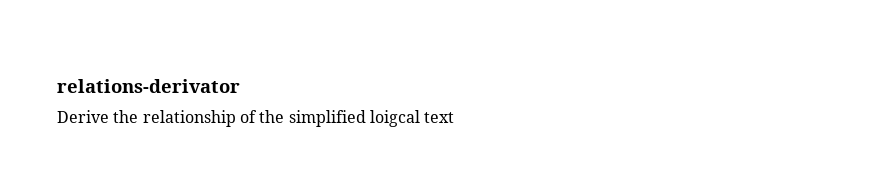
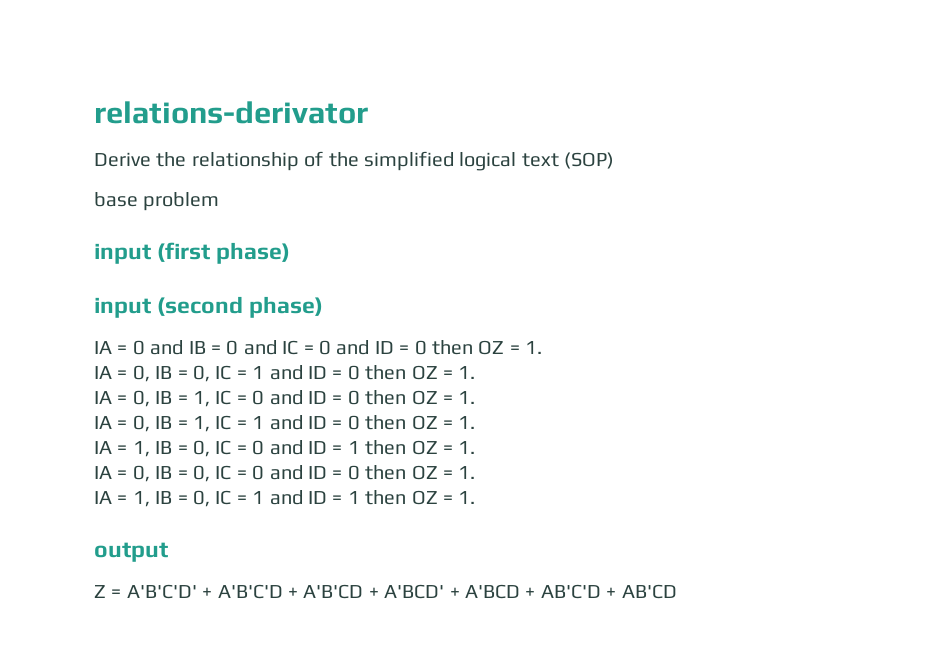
- Derive the relationship of the simplified loigcal text
+ Derive the relationship of the simplified logical text (SOP)
+ base problem
+ input (first phase)
+ input (second phase)
+ IA = 0 and IB = 0 and IC = 0 and ID = 0 then OZ = 1.
+ IA = 0, IB = 0, IC = 1 and ID = 0 then OZ = 1.
+ IA = 0, IB = 1, IC = 0 and ID = 0 then OZ = 1.
+ IA = 0, IB = 1, IC = 1 and ID = 0 then OZ = 1.
+ IA = 1, IB = 0, IC = 0 and ID = 1 then OZ = 1.
+ IA = 0, IB = 0, IC = 0 and ID = 0 then OZ = 1.
+ IA = 1, IB = 0, IC = 1 and ID = 1 then OZ = 1.
+ output
+ Z = A'B'C'D' + A'B'C'D + A'B'CD + A'BCD' + A'BCD + AB'C'D + AB'CD

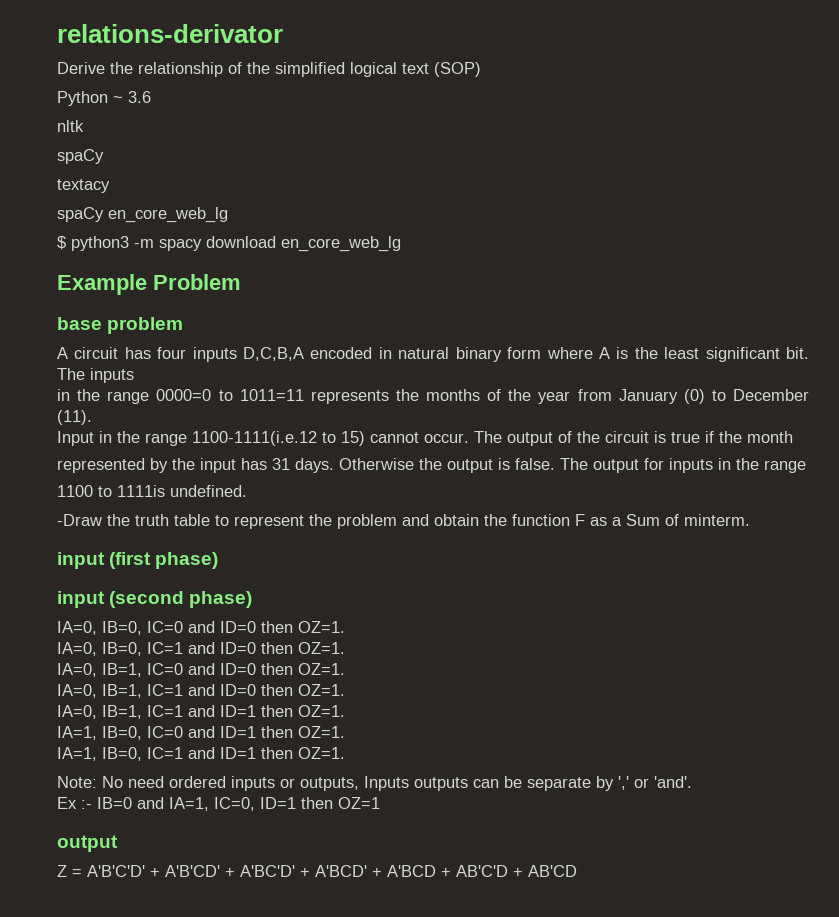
+ Python ~ 3.6
+ nltk
+ spaCy
+ textacy
+ spaCy en_core_web_lg
+ $ python3 -m spacy download en_core_web_lg
+ Example Problem
  base problem
+ A circuit has four inputs D,C,B,A encoded in natural binary form where A is the least significant bit. The inputs
+ in the range 0000=0 to 1011=11 represents the months of the year from January (0) to December (11).
+ Input in the range 1100-1111(i.e.12 to 15) cannot occur. The output of the circuit is true if the month
+ represented by the input has 31 days. Otherwise the output is false. The output for inputs in the range
+ 1100 to 1111is undefined.
+ -Draw the truth table to represent the problem and obtain the function F as a Sum of minterm.
- IA = 0 and IB = 0 and IC = 0 and ID = 0 then OZ = 1.
- IA = 0, IB = 0, IC = 1 and ID = 0 then OZ = 1.
- IA = 0, IB = 1, IC = 0 and ID = 0 then OZ = 1.
- IA = 0, IB = 1, IC = 1 and ID = 0 then OZ = 1.
- IA = 1, IB = 0, IC = 0 and ID = 1 then OZ = 1.
- IA = 0, IB = 0, IC = 0 and ID = 0 then OZ = 1.
- IA = 1, IB = 0, IC = 1 and ID = 1 then OZ = 1.
+ IA=0, IB=0, IC=0 and ID=0 then OZ=1.
+ IA=0, IB=0, IC=1 and ID=0 then OZ=1.
+ IA=0, IB=1, IC=0 and ID=0 then OZ=1.
+ IA=0, IB=1, IC=1 and ID=0 then OZ=1.
+ IA=0, IB=1, IC=1 and ID=1 then OZ=1.
+ IA=1, IB=0, IC=0 and ID=1 then OZ=1.
+ IA=1, IB=0, IC=1 and ID=1 then OZ=1.
+ Note: No need ordered inputs or outputs, Inputs outputs can be separate by ',' or 'and'.
+ Ex :- IB=0 and IA=1, IC=0, ID=1 then OZ=1
- Z = A'B'C'D' + A'B'C'D + A'B'CD + A'BCD' + A'BCD + AB'C'D + AB'CD
+ Z = A'B'C'D' + A'B'CD' + A'BC'D' + A'BCD' + A'BCD + AB'C'D + AB'CD

